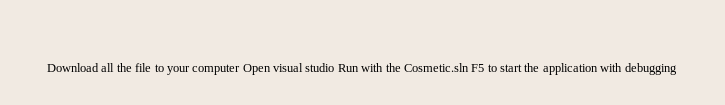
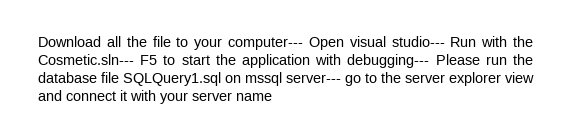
- Download all the file to your computer Open visual studio Run with the Cosmetic.sln F5 to start the application with debugging
+ Download all the file to your computer--- Open visual studio--- Run with the Cosmetic.sln--- F5 to start the application with debugging--- Please run the database file SQLQuery1.sql on mssql server--- go to the server explorer view and connect it with your server name

